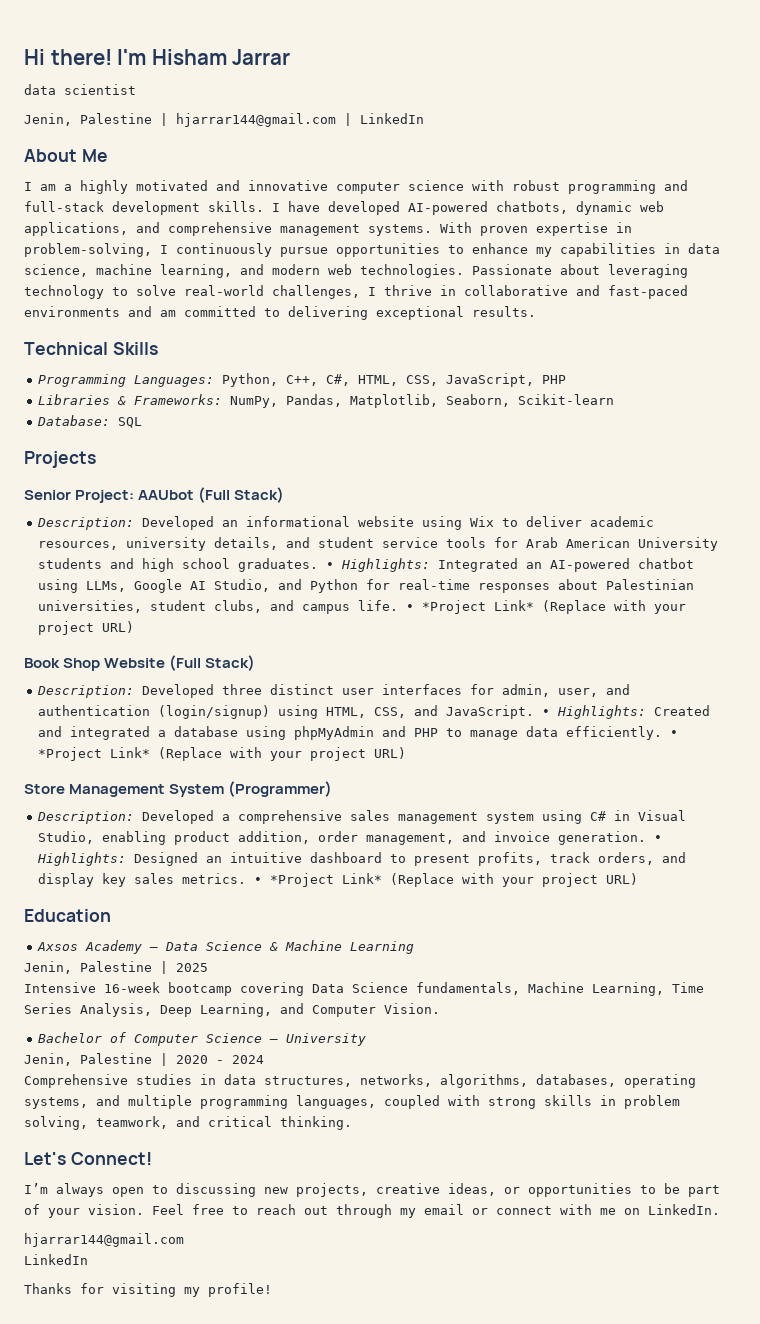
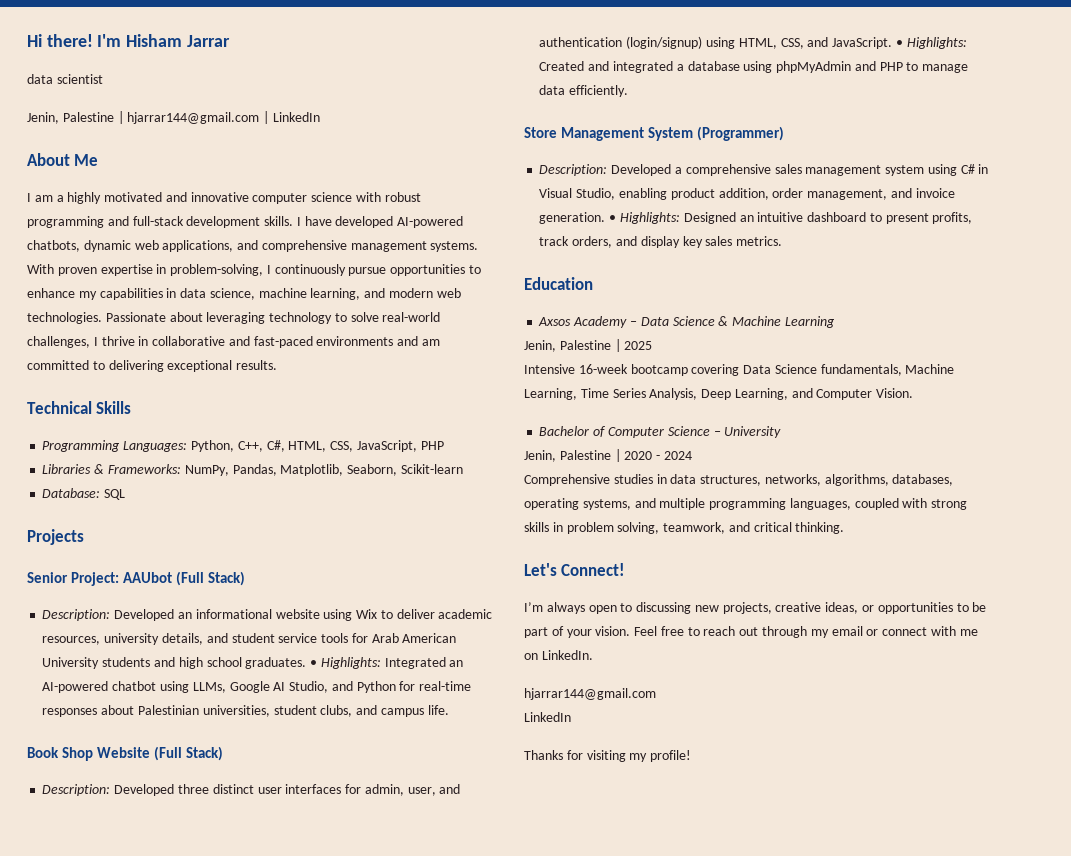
- • Highlights: Integrated an AI-powered chatbot using LLMs, Google AI Studio, and Python for real-time responses about Palestinian universities, student clubs, and campus life. • *Project Link* (Replace with your project URL)
+ • Highlights: Integrated an AI-powered chatbot using LLMs, Google AI Studio, and Python for real-time responses about Palestinian universities, student clubs, and campus life.
- • Highlights: Created and integrated a database using phpMyAdmin and PHP to manage data efficiently. • *Project Link* (Replace with your project URL)
+ • Highlights: Created and integrated a database using phpMyAdmin and PHP to manage data efficiently.
- • Highlights: Designed an intuitive dashboard to present profits, track orders, and display key sales metrics. • *Project Link* (Replace with your project URL)
+ • Highlights: Designed an intuitive dashboard to present profits, track orders, and display key sales metrics.

